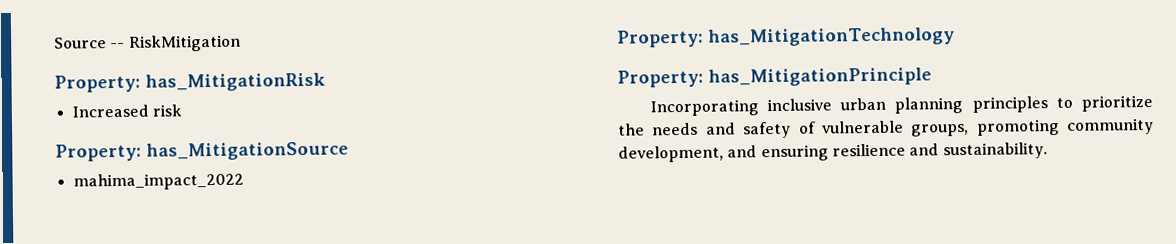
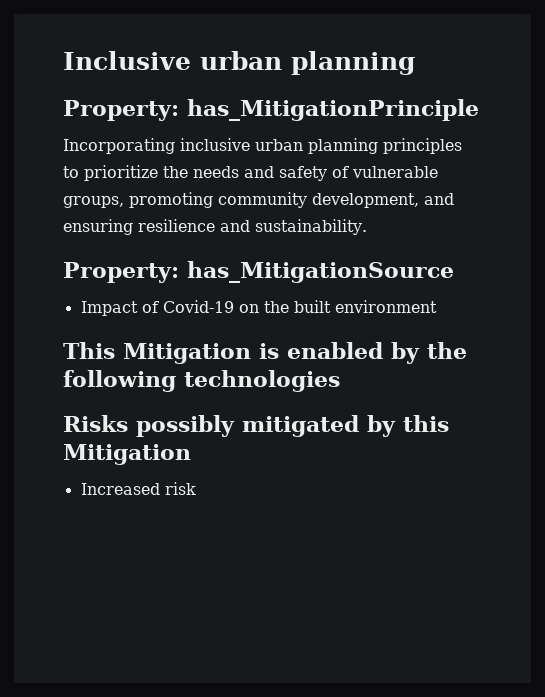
- Source -- RiskMitigation
- Property: has_MitigationRisk
- Increased risk
- Property: has_MitigationSource
- mahima_impact_2022
- Property: has_MitigationTechnology
+ Inclusive urban planning
+ Property: has_MitigationSource
+ Impact of Covid-19 on the built environment
+ This Mitigation is enabled by the following technologies
+ Risks possibly mitigated by this Mitigation
+ Increased risk

